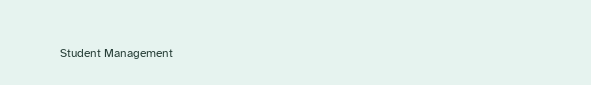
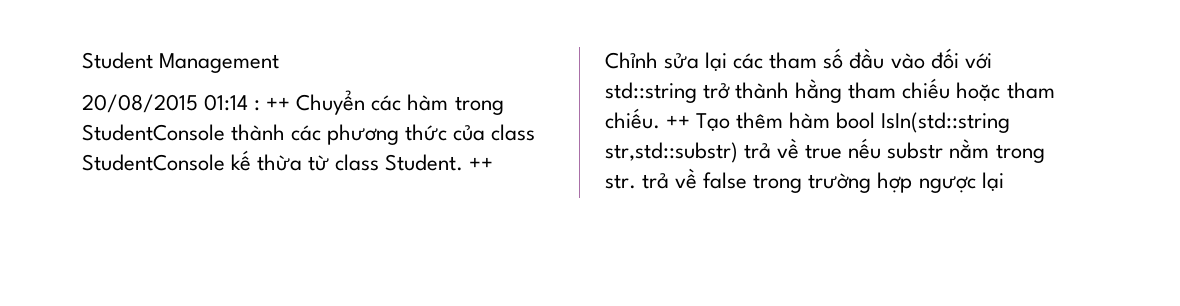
+ 20/08/2015 01:14 : ++ Chuyển các hàm trong StudentConsole thành các phương thức của class StudentConsole kế thừa từ class Student. ++ Chỉnh sửa lại các tham số đầu vào đối với std::string trở thành hằng tham chiếu hoặc tham chiếu. ++ Tạo thêm hàm bool IsIn(std::string str,std::substr) trả về true nếu substr nằm trong str. trả về false trong trường hợp ngược lại

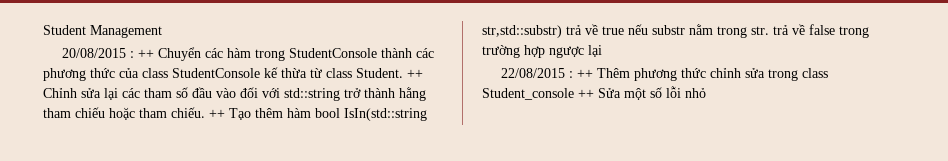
- 20/08/2015 01:14 : ++ Chuyển các hàm trong StudentConsole thành các phương thức của class StudentConsole kế thừa từ class Student.
+ 20/08/2015 : ++ Chuyển các hàm trong StudentConsole thành các phương thức của class StudentConsole kế thừa từ class Student.
+ 22/08/2015 : ++ Thêm phương thức chỉnh sửa trong class Student_console ++ Sửa một số lỗi nhỏ

